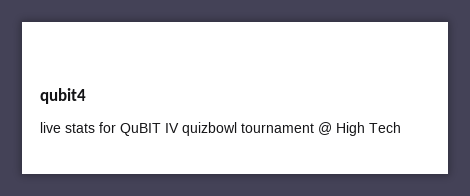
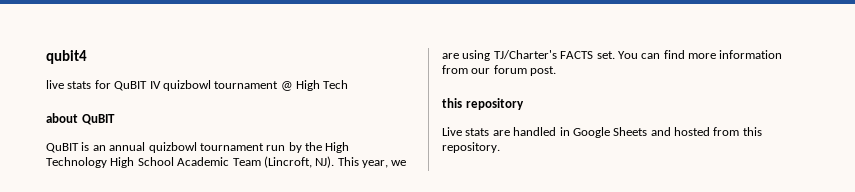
+ about QuBIT
+ QuBIT is an annual quizbowl tournament run by the High Technology High School Academic Team (Lincroft, NJ). This year, we are using TJ/Charter's FACTS set. You can find more information from our forum post.
+ this repository
+ Live stats are handled in Google Sheets and hosted from this repository.

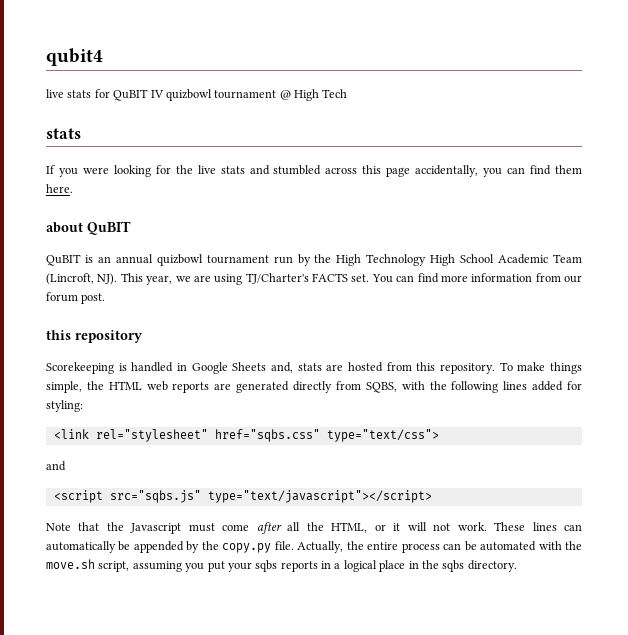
  live stats for QuBIT IV quizbowl tournament @ High Tech
+ stats
+ If you were looking for the live stats and stumbled across this page accidentally, you can find them here.
- Live stats are handled in Google Sheets and hosted from this repository.
+ Scorekeeping is handled in Google Sheets and, stats are hosted from this repository.
+ To make things simple, the HTML web reports are generated directly from SQBS, with the following lines added for styling:
+ <link rel="stylesheet" href="sqbs.css" type="text/css">
+ and
+ <script src="sqbs.js" type="text/javascript"></script>
+ Note that the Javascript must come after all the HTML, or it will not work. These lines can automatically be appended by the copy.py file. Actually, the entire process can be automated with the move.sh script, assuming you put your sqbs reports in a logical place in the sqbs directory.

